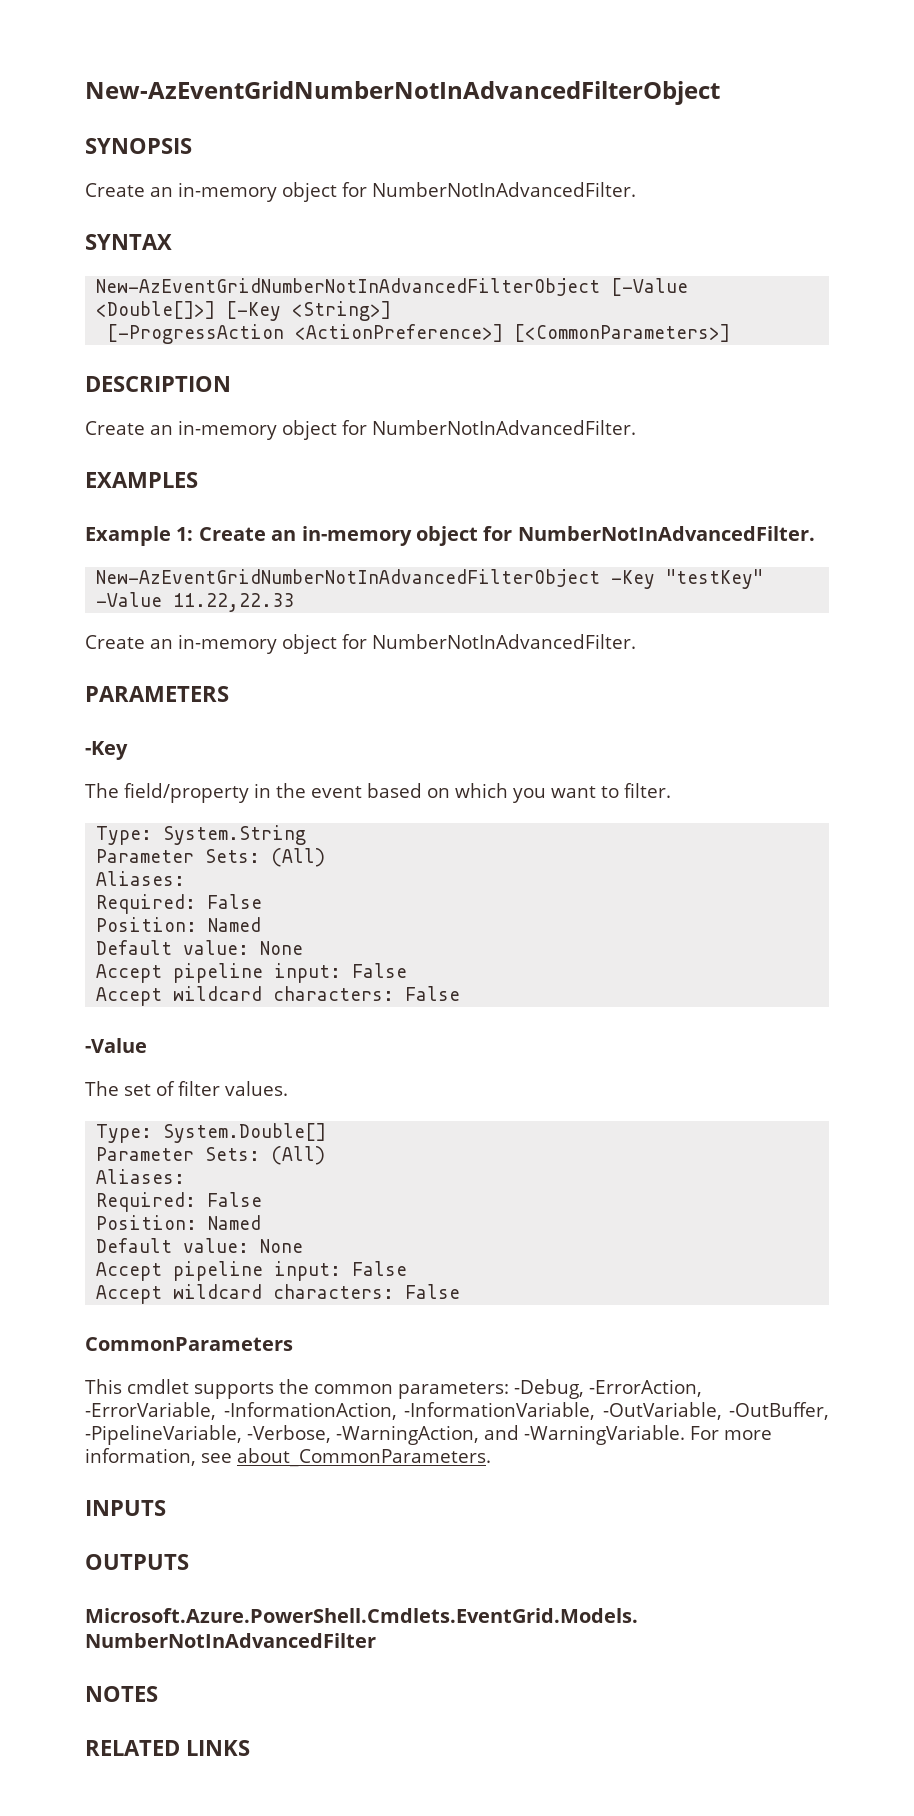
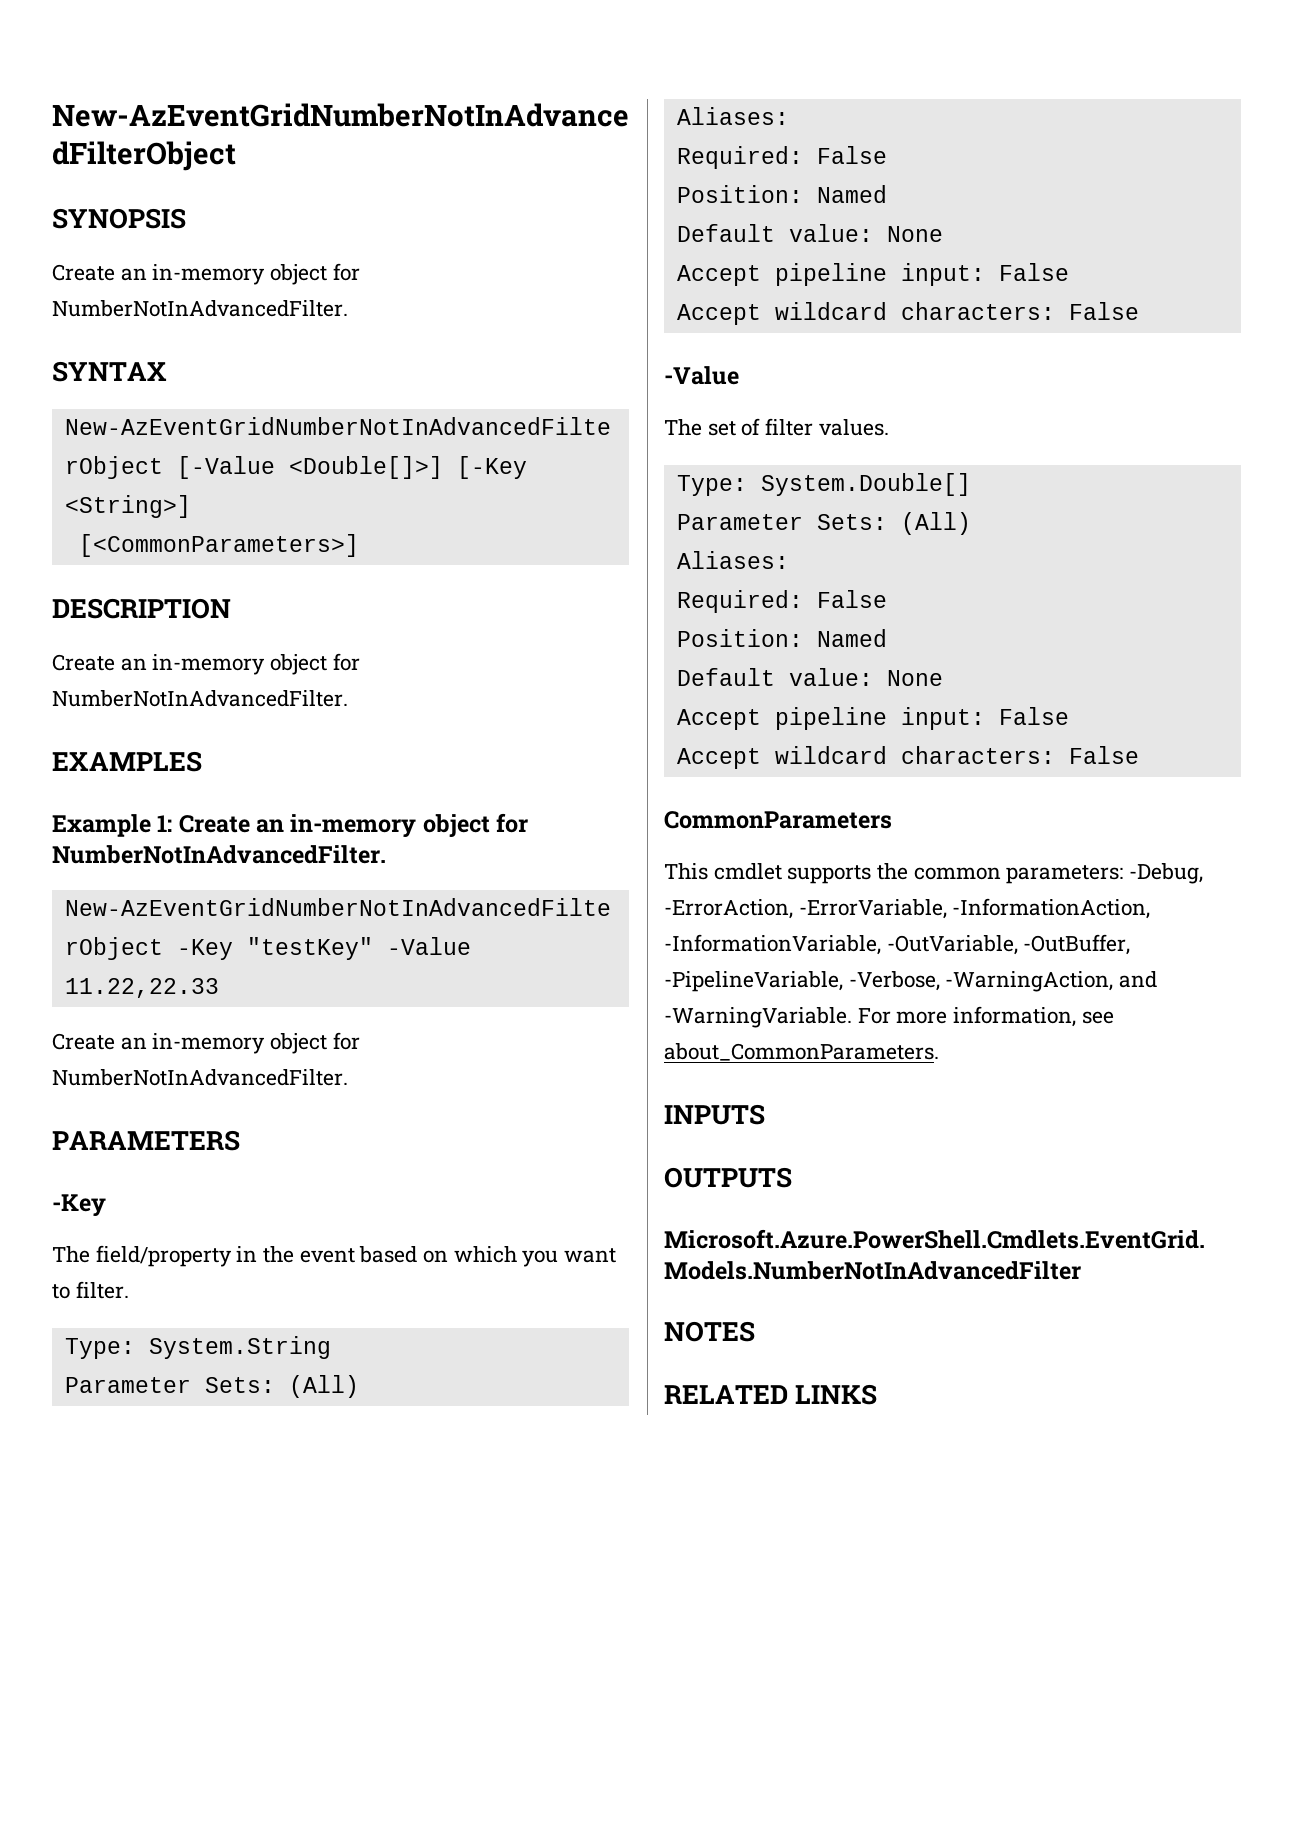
- [-ProgressAction <ActionPreference>] [<CommonParameters>]
+ [<CommonParameters>]

